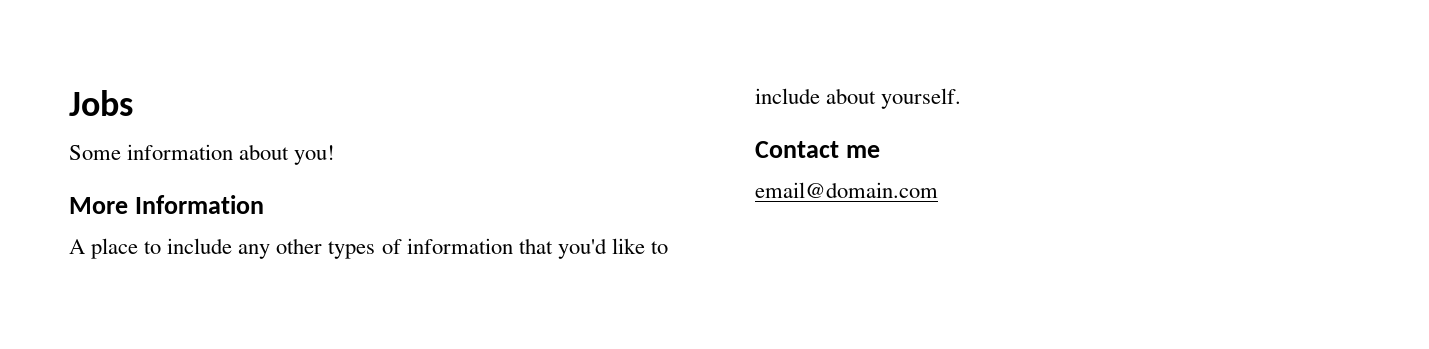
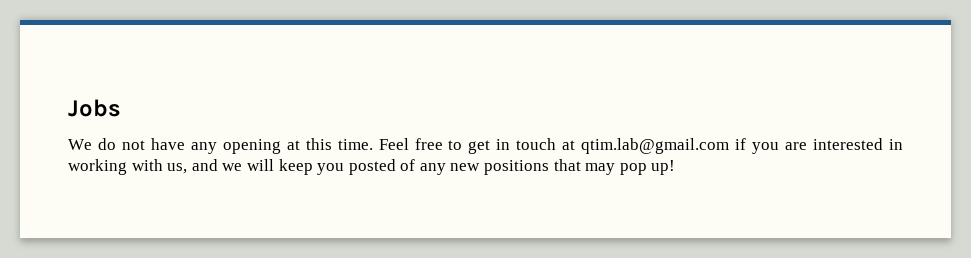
- Some information about you!
- More Information
- A place to include any other types of information that you'd like to include about yourself.
- Contact me
- email@domain.com
+ We do not have any opening at this time. Feel free to get in touch at qtim.lab@gmail.com if you are interested in working with us, and we will keep you posted of any new positions that may pop up!

